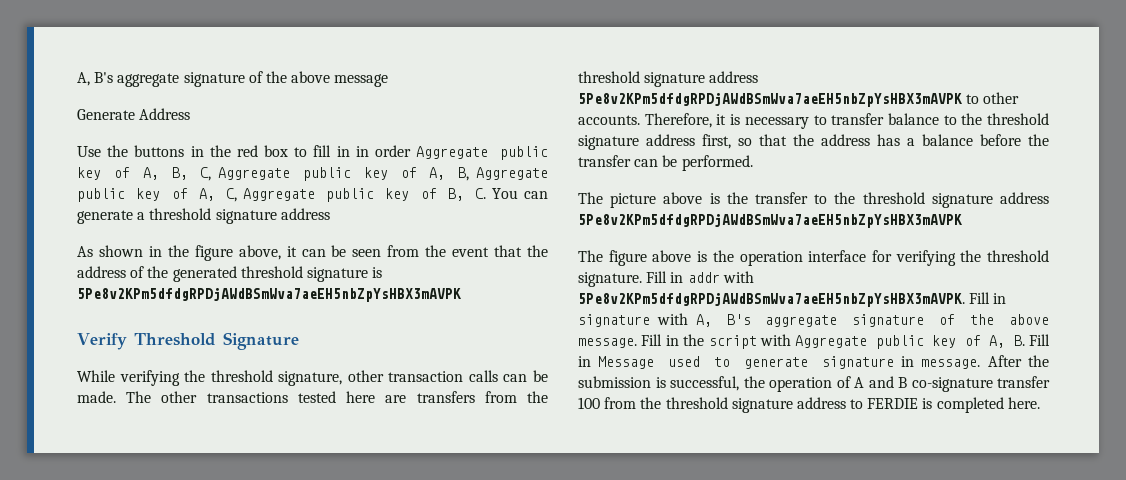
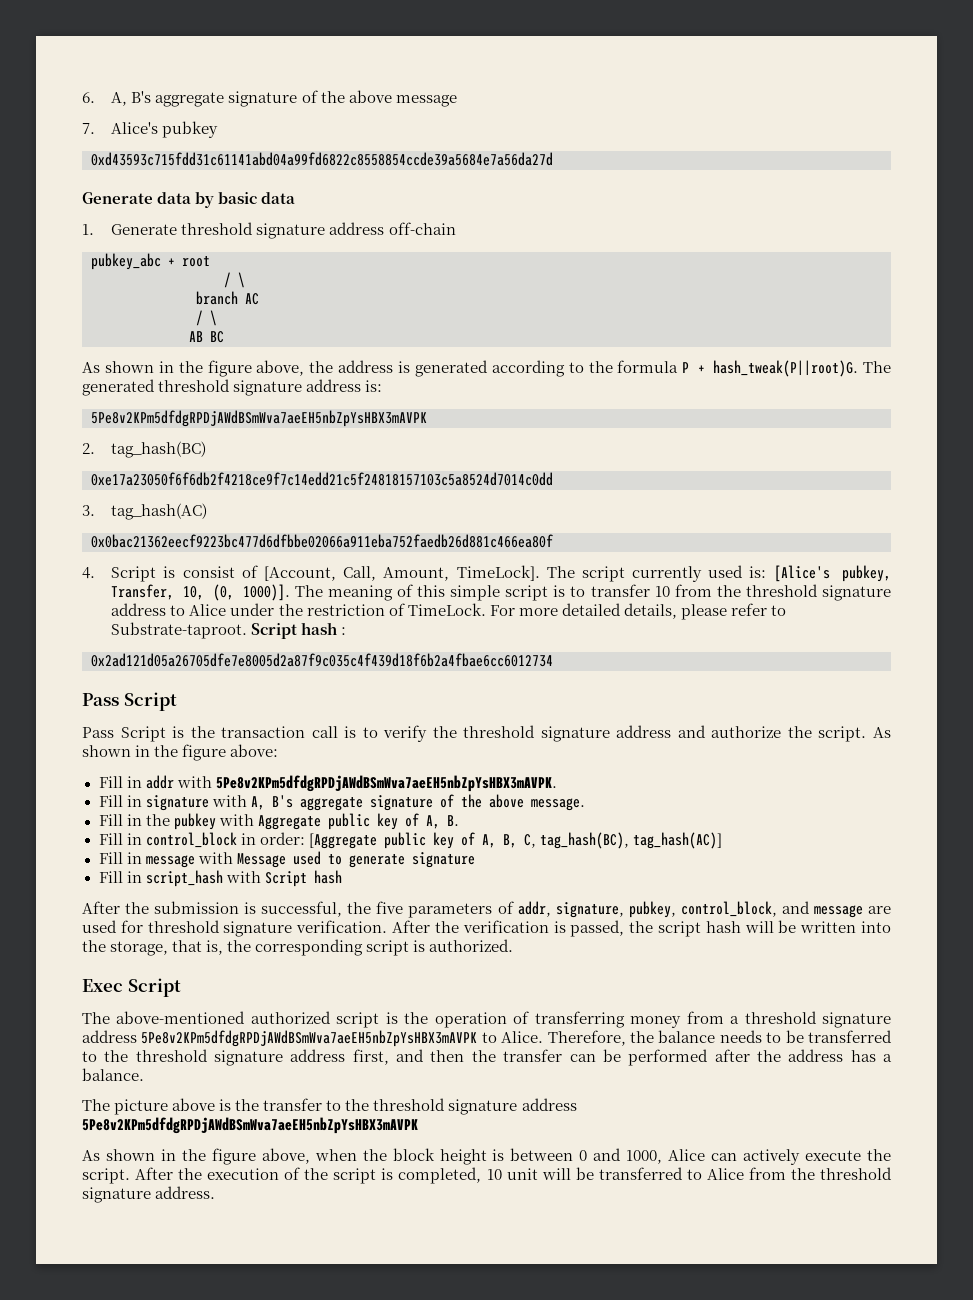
- A, B's aggregate signature of the above message
+ 6. A, B's aggregate signature of the above message
- Generate Address
- Use the buttons in the red box to fill in in order Aggregate public key of A, B, C, Aggregate public key of A, B, Aggregate public key of A, C, Aggregate public key of B, C. You can generate a threshold signature address
- As shown in the figure above, it can be seen from the event that the address of the generated threshold signature is 5Pe8v2KPm5dfdgRPDjAWdBSmWva7aeEH5nbZpYsHBX3mAVPK
- Verify Threshold Signature
- While verifying the threshold signature, other transaction calls can be made. The other transactions tested here are transfers from the threshold signature address 5Pe8v2KPm5dfdgRPDjAWdBSmWva7aeEH5nbZpYsHBX3mAVPK to other accounts. Therefore, it is necessary to transfer balance to the threshold signature address first, so that the address has a balance before the transfer can be performed.
+ 7. Alice's pubkey
+ 0xd43593c715fdd31c61141abd04a99fd6822c8558854ccde39a5684e7a56da27d
+ Generate data by basic data
+ 1. Generate threshold signature address off-chain
+ pubkey_abc + root
+ / \
+ branch AC
+ / \
+ AB BC
+ As shown in the figure above, the address is generated according to the formula P + hash_tweak(P||root)G. The generated threshold signature address is:
+ 5Pe8v2KPm5dfdgRPDjAWdBSmWva7aeEH5nbZpYsHBX3mAVPK
+ 2. tag_hash(BC)
+ 0xe17a23050f6f6db2f4218ce9f7c14edd21c5f24818157103c5a8524d7014c0dd
+ 3. tag_hash(AC)
+ 0x0bac21362eecf9223bc477d6dfbbe02066a911eba752faedb26d881c466ea80f
+ 4. Script is consist of [Account, Call, Amount, TimeLock]. The script currently used is: [Alice's pubkey, Transfer, 10, (0, 1000)]. The meaning of this simple script is to transfer 10 from the threshold signature address to Alice under the restriction of TimeLock. For more detailed details, please refer to Substrate-taproot. Script hash :
+ 0x2ad121d05a26705dfe7e8005d2a87f9c035c4f439d18f6b2a4fbae6cc6012734
+ Pass Script
+ Pass Script is the transaction call is to verify the threshold signature address and authorize the script. As shown in the figure above:
+ Fill in addr with 5Pe8v2KPm5dfdgRPDjAWdBSmWva7aeEH5nbZpYsHBX3mAVPK.
+ Fill in signature with A, B's aggregate signature of the above message.
+ Fill in the pubkey with Aggregate public key of A, B.
+ Fill in control_block in order: [Aggregate public key of A, B, C, tag_hash(BC), tag_hash(AC)]
+ Fill in message with Message used to generate signature
+ Fill in script_hash with Script hash
+ After the submission is successful, the five parameters of addr, signature, pubkey, control_block, and message are used for threshold signature verification. After the verification is passed, the script hash will be written into the storage, that is, the corresponding script is authorized.
+ Exec Script
+ The above-mentioned authorized script is the operation of transferring money from a threshold signature address 5Pe8v2KPm5dfdgRPDjAWdBSmWva7aeEH5nbZpYsHBX3mAVPK to Alice. Therefore, the balance needs to be transferred to the threshold signature address first, and then the transfer can be performed after the address has a balance.
- The figure above is the operation interface for verifying the threshold signature. Fill in addr with 5Pe8v2KPm5dfdgRPDjAWdBSmWva7aeEH5nbZpYsHBX3mAVPK. Fill in signature with A, B's aggregate signature of the above message. Fill in the script with Aggregate public key of A, B. Fill in Message used to generate signature in message. After the submission is successful, the operation of A and B co-signature transfer 100 from the threshold signature address to FERDIE is completed here.
+ As shown in the figure above, when the block height is between 0 and 1000, Alice can actively execute the script. After the execution of the script is completed, 10 unit will be transferred to Alice from the threshold signature address.

